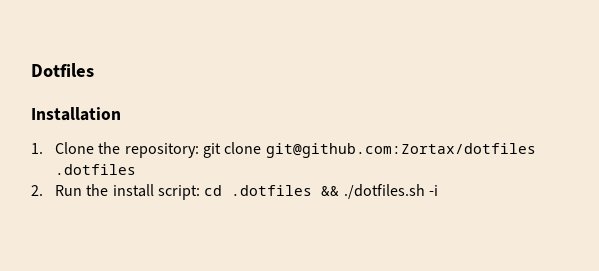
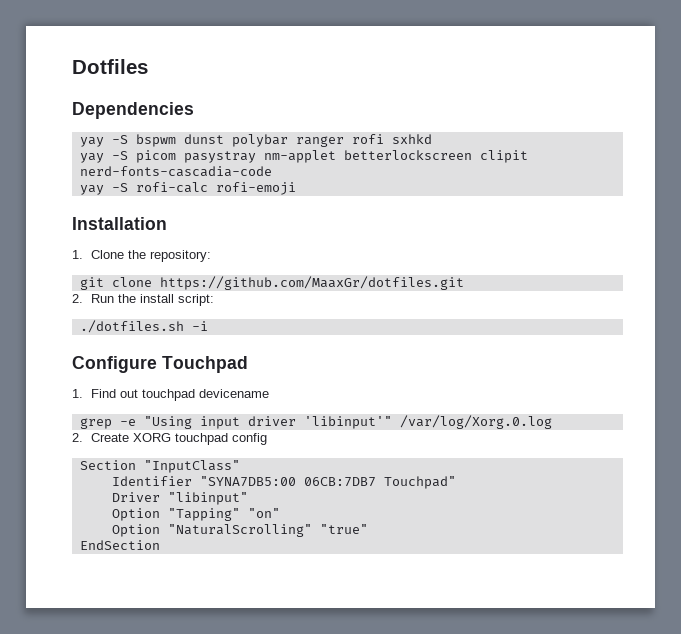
+ Dependencies
+ yay -S bspwm dunst polybar ranger rofi sxhkd
+ yay -S picom pasystray nm-applet betterlockscreen clipit nerd-fonts-cascadia-code
+ yay -S rofi-calc rofi-emoji
- 1. Clone the repository: git clone git@github.com:Zortax/dotfiles .dotfiles
+ 1. Clone the repository:
+ git clone https://github.com/MaaxGr/dotfiles.git
- 2. Run the install script: cd .dotfiles && ./dotfiles.sh -i
+ 2. Run the install script:
+ ./dotfiles.sh -i
+ Configure Touchpad
+ 1. Find out touchpad devicename
+ grep -e "Using input driver 'libinput'" /var/log/Xorg.0.log
+ 2. Create XORG touchpad config
+ Section "InputClass"
+ Identifier "SYNA7DB5:00 06CB:7DB7 Touchpad"
+ Driver "libinput"
+ Option "Tapping" "on"
+ Option "NaturalScrolling" "true"
+ EndSection

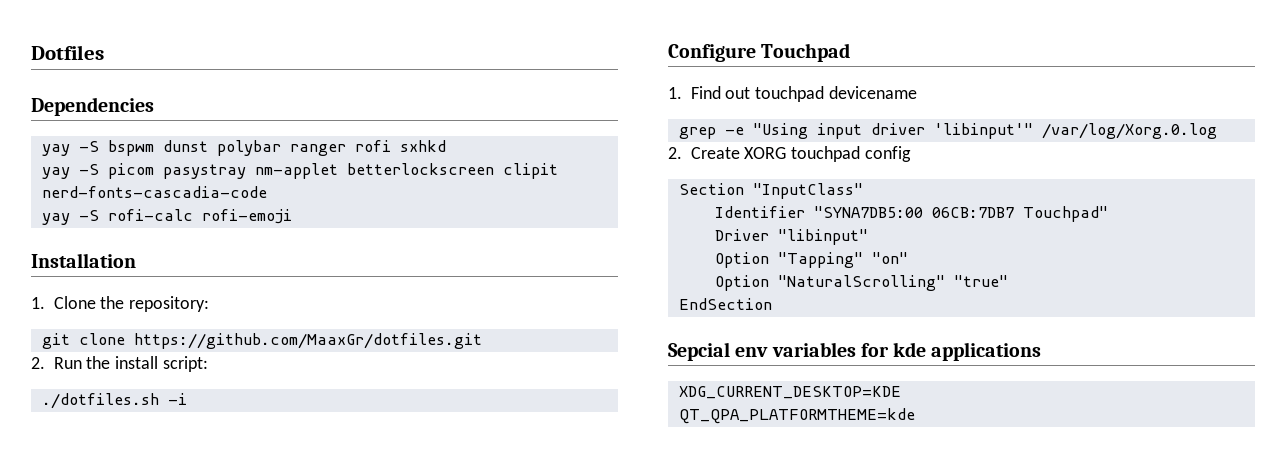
+ Sepcial env variables for kde applications
+ XDG_CURRENT_DESKTOP=KDE
+ QT_QPA_PLATFORMTHEME=kde

